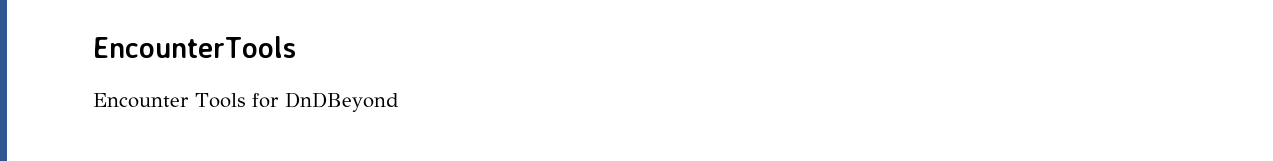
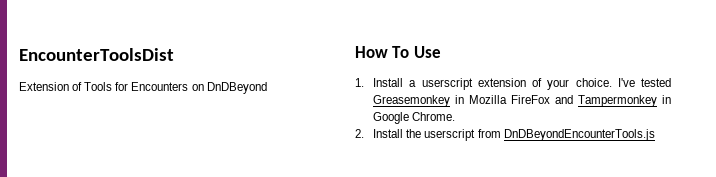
- EncounterTools
- Encounter Tools for DnDBeyond
+ EncounterToolsDist
+ Extension of Tools for Encounters on DnDBeyond
+ How To Use
+ 1. Install a userscript extension of your choice. I've tested Greasemonkey in Mozilla FireFox and Tampermonkey in Google Chrome.
+ 2. Install the userscript from DnDBeyondEncounterTools.js

